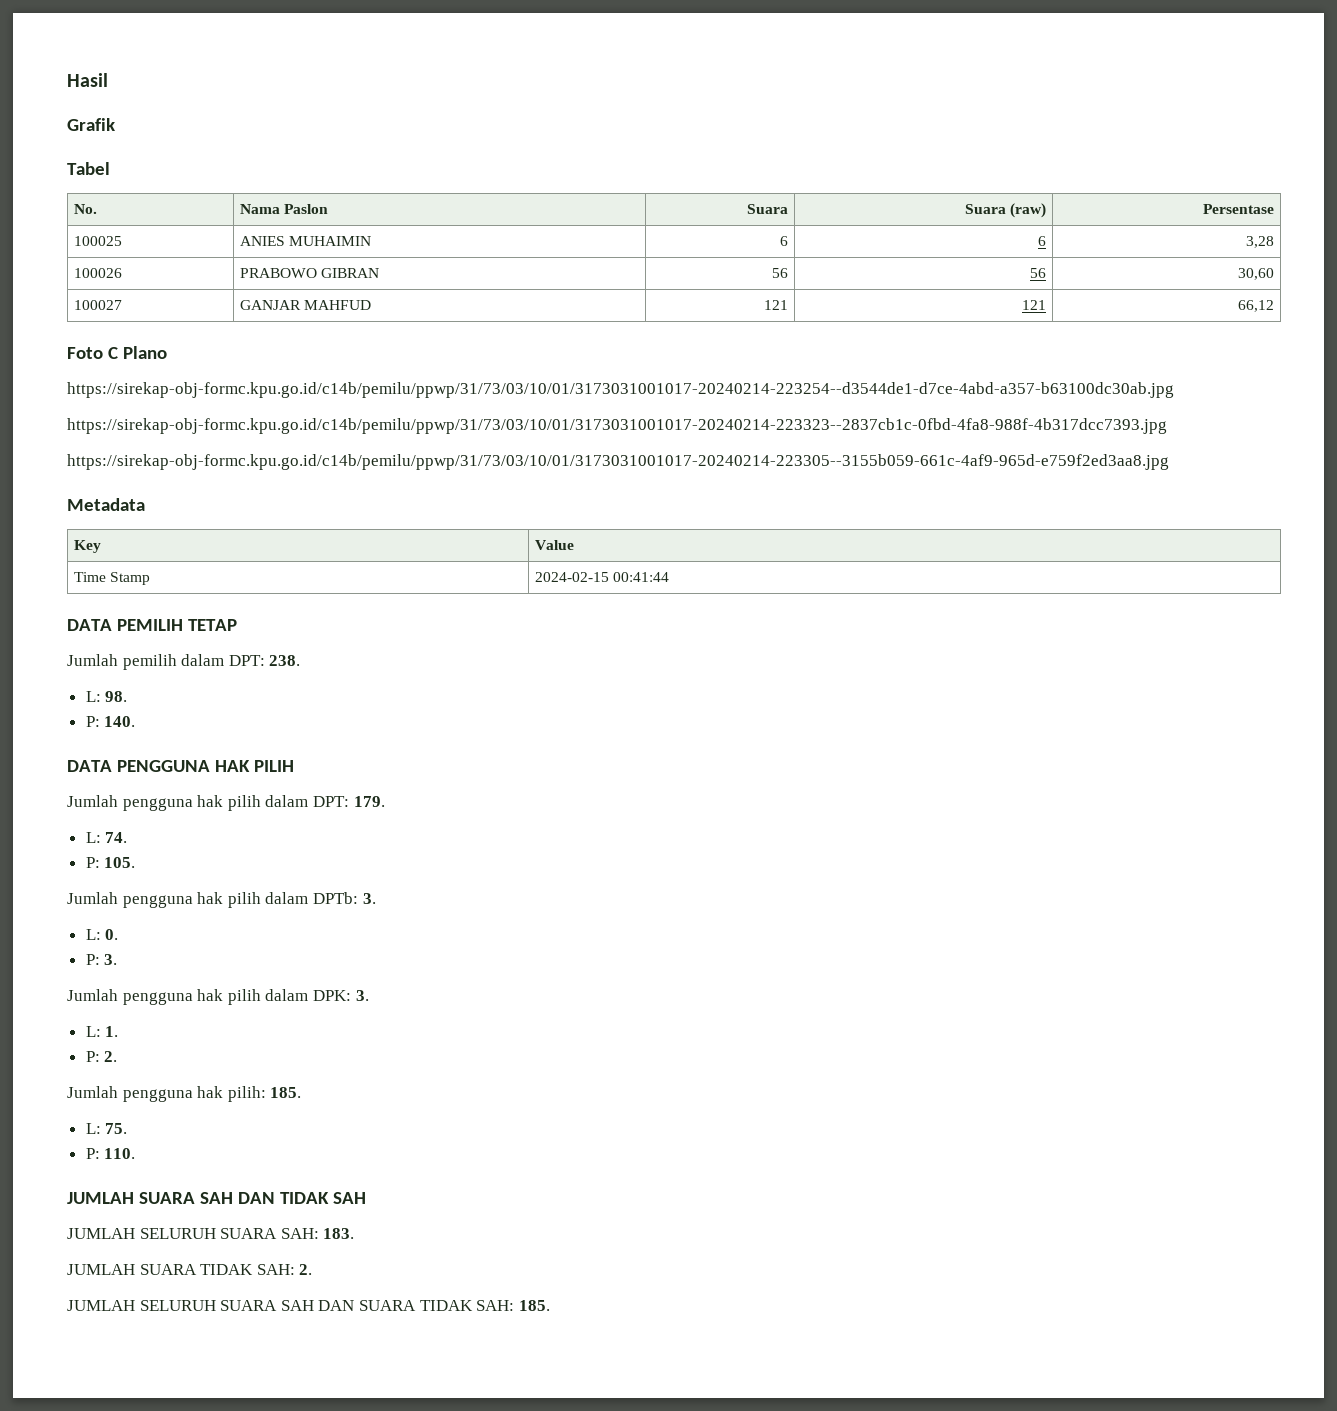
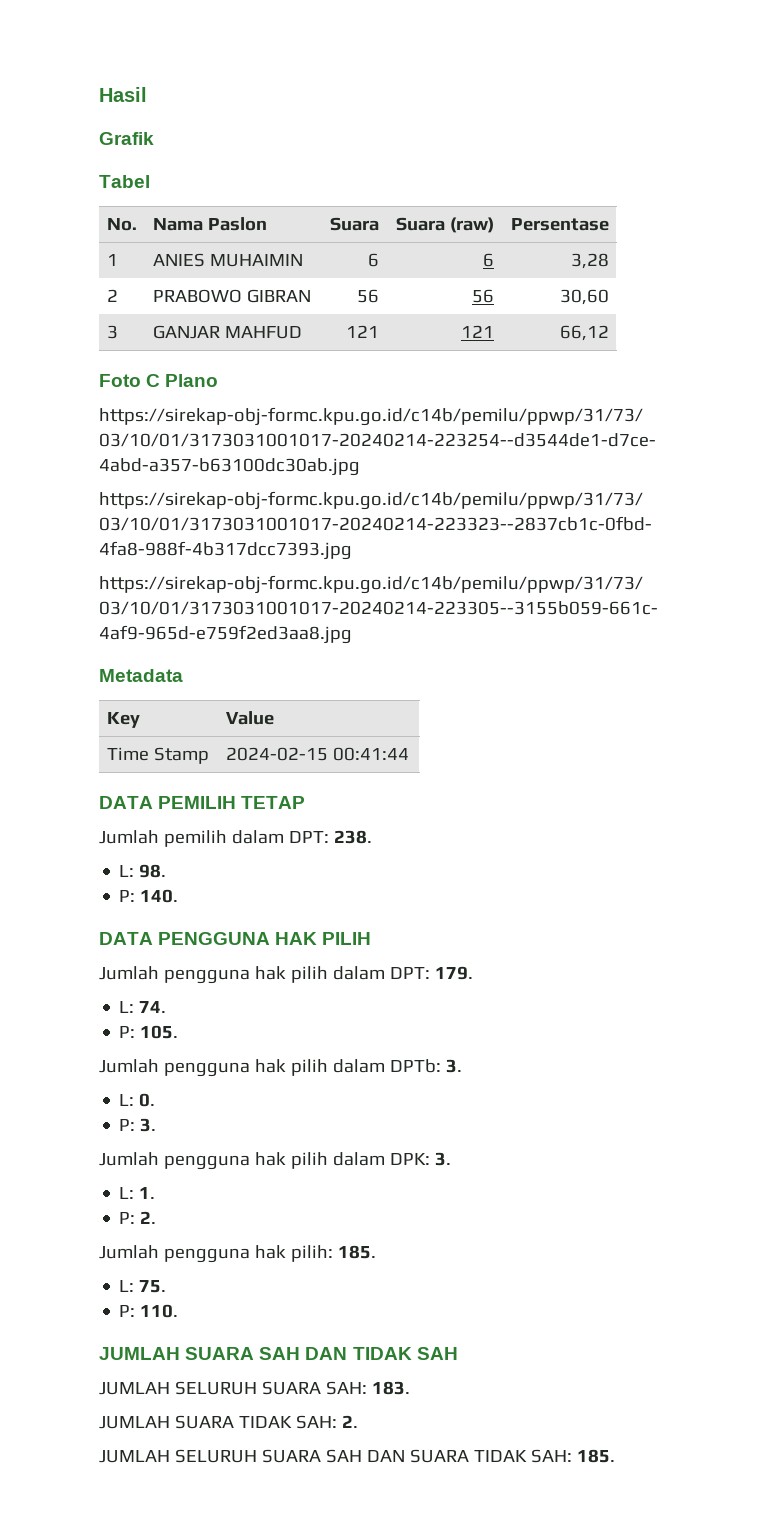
- 100025 | ANIES MUHAIMIN | 6 | 6 | 3,28
+ 1 | ANIES MUHAIMIN | 6 | 6 | 3,28
- 100026 | PRABOWO GIBRAN | 56 | 56 | 30,60
+ 2 | PRABOWO GIBRAN | 56 | 56 | 30,60
- 100027 | GANJAR MAHFUD | 121 | 121 | 66,12
+ 3 | GANJAR MAHFUD | 121 | 121 | 66,12

